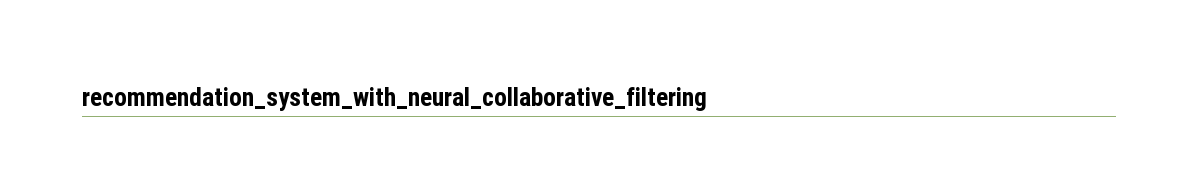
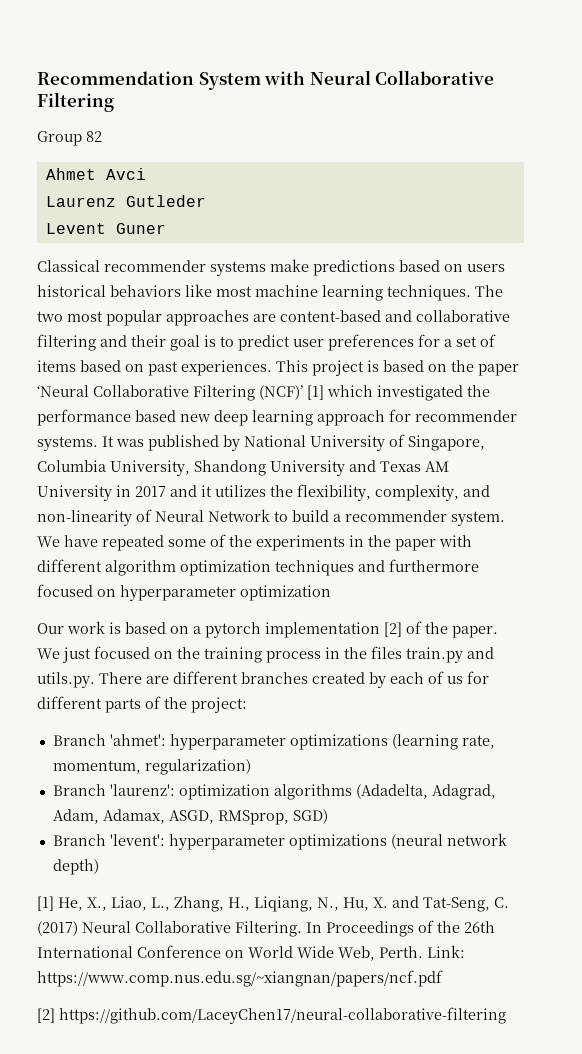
- recommendation_system_with_neural_collaborative_filtering
+ Recommendation System with Neural Collaborative Filtering
+ Group 82
+ Ahmet Avci
+ Laurenz Gutleder
+ Levent Guner
+ Classical recommender systems make predictions based on users historical behaviors like most machine learning techniques. The two most popular approaches are content-based and collaborative filtering and their goal is to predict user preferences for a set of items based on past experiences. This project is based on the paper ‘Neural Collaborative Filtering (NCF)’ [1] which investigated the performance based new deep learning approach for recommender systems. It was published by National University of Singapore, Columbia University, Shandong University and Texas AM University in 2017 and it utilizes the flexibility, complexity, and non-linearity of Neural Network to build a recommender system. We have repeated some of the experiments in the paper with different algorithm optimization techniques and furthermore focused on hyperparameter optimization
+ Our work is based on a pytorch implementation [2] of the paper. We just focused on the training process in the files train.py and utils.py. There are different branches created by each of us for different parts of the project:
+ Branch 'ahmet': hyperparameter optimizations (learning rate, momentum, regularization)
+ Branch 'laurenz': optimization algorithms (Adadelta, Adagrad, Adam, Adamax, ASGD, RMSprop, SGD)
+ Branch 'levent': hyperparameter optimizations (neural network depth)
+ [1] He, X., Liao, L., Zhang, H., Liqiang, N., Hu, X. and Tat-Seng, C. (2017) Neural Collaborative Filtering. In Proceedings of the 26th International Conference on World Wide Web, Perth. Link: https://www.comp.nus.edu.sg/~xiangnan/papers/ncf.pdf
+ [2] https://github.com/LaceyChen17/neural-collaborative-filtering

